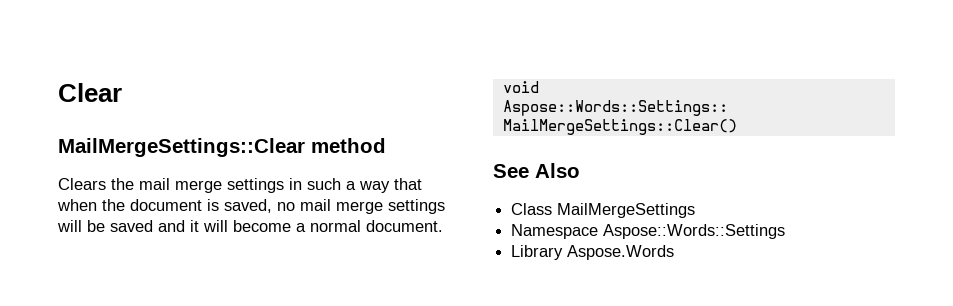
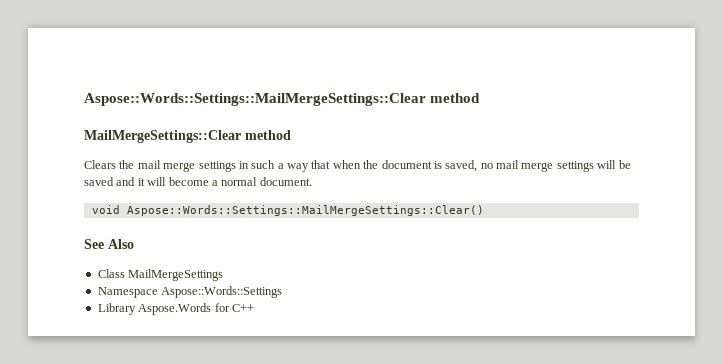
- Clear
+ Aspose::Words::Settings::MailMergeSettings::Clear method
- Library Aspose.Words
+ Library Aspose.Words for C++

